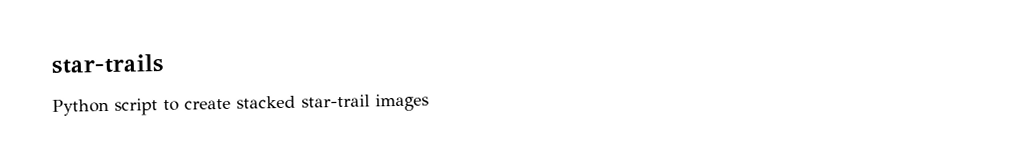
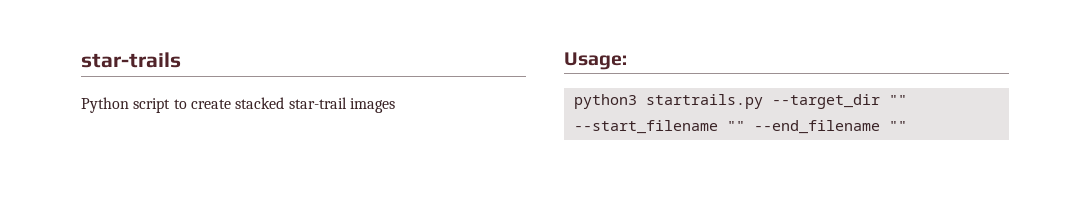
+ Usage:
+ python3 startrails.py --target_dir "" --start_filename "" --end_filename ""

